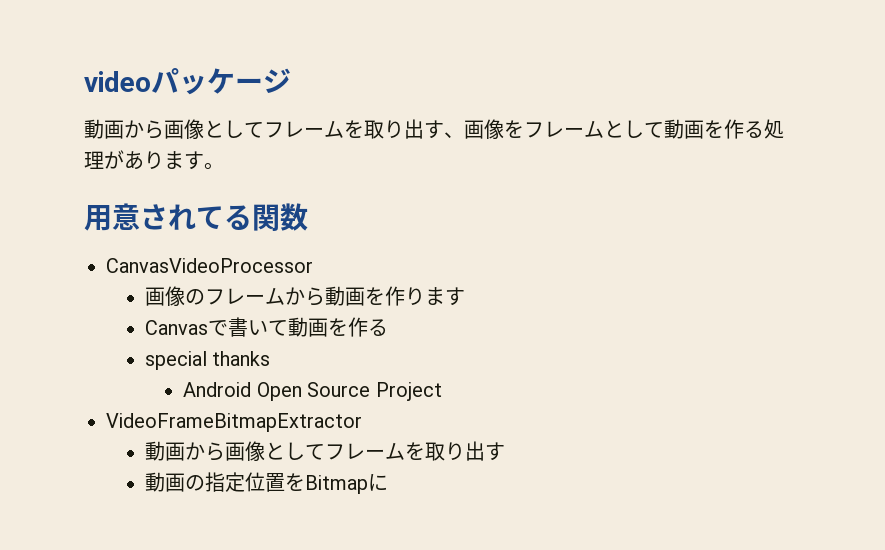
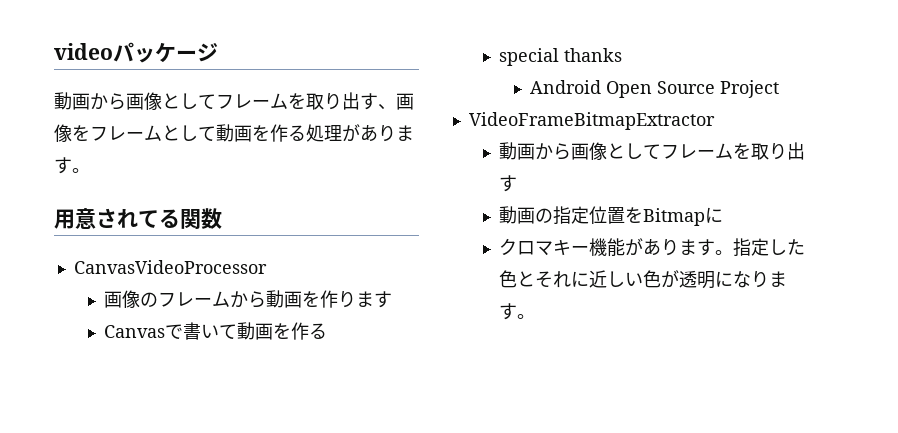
+ クロマキー機能があります。指定した色とそれに近しい色が透明になります。

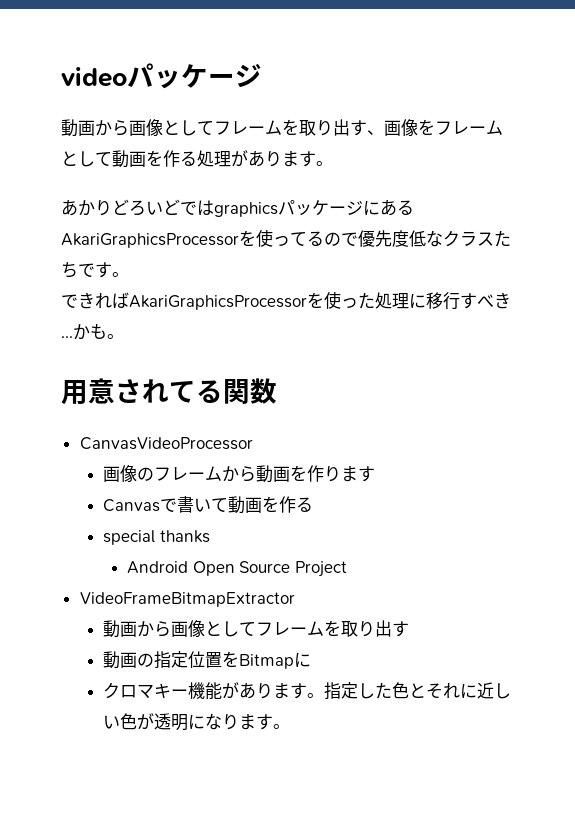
+ あかりどろいどではgraphicsパッケージにあるAkariGraphicsProcessorを使ってるので優先度低なクラスたちです。
+ できればAkariGraphicsProcessorを使った処理に移行すべき...かも。

